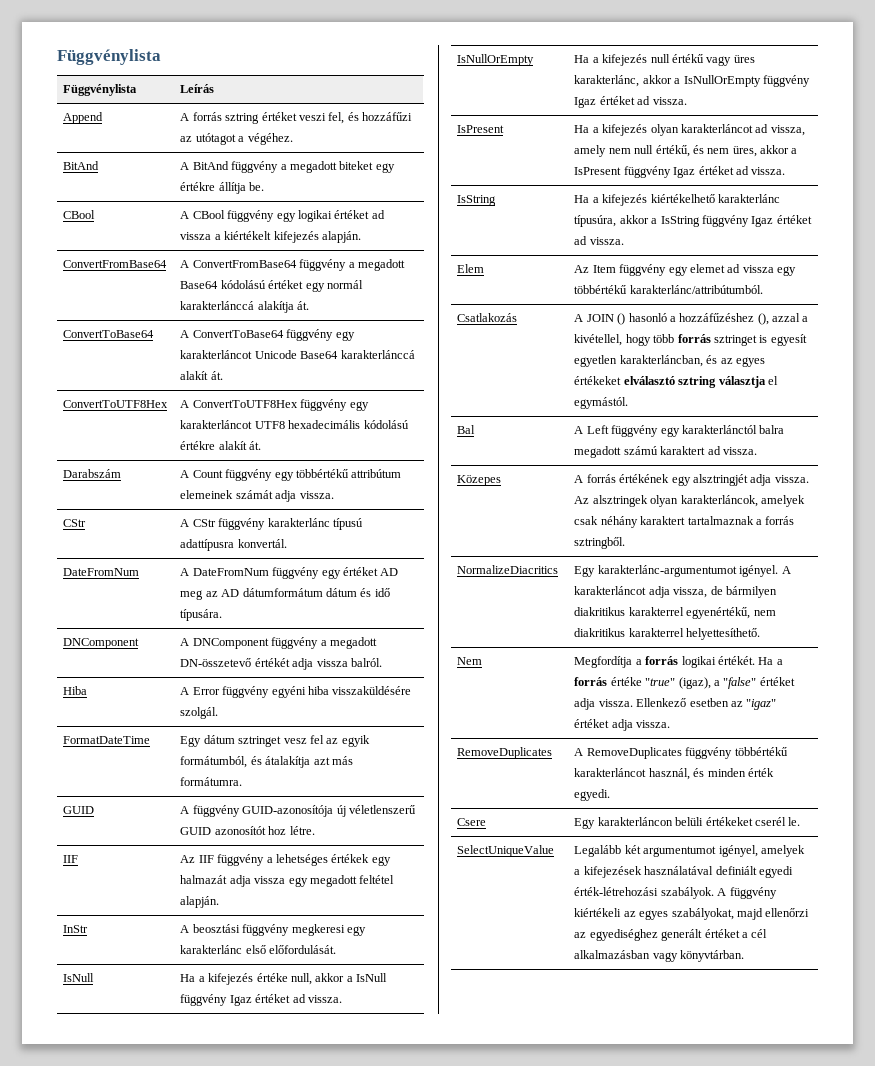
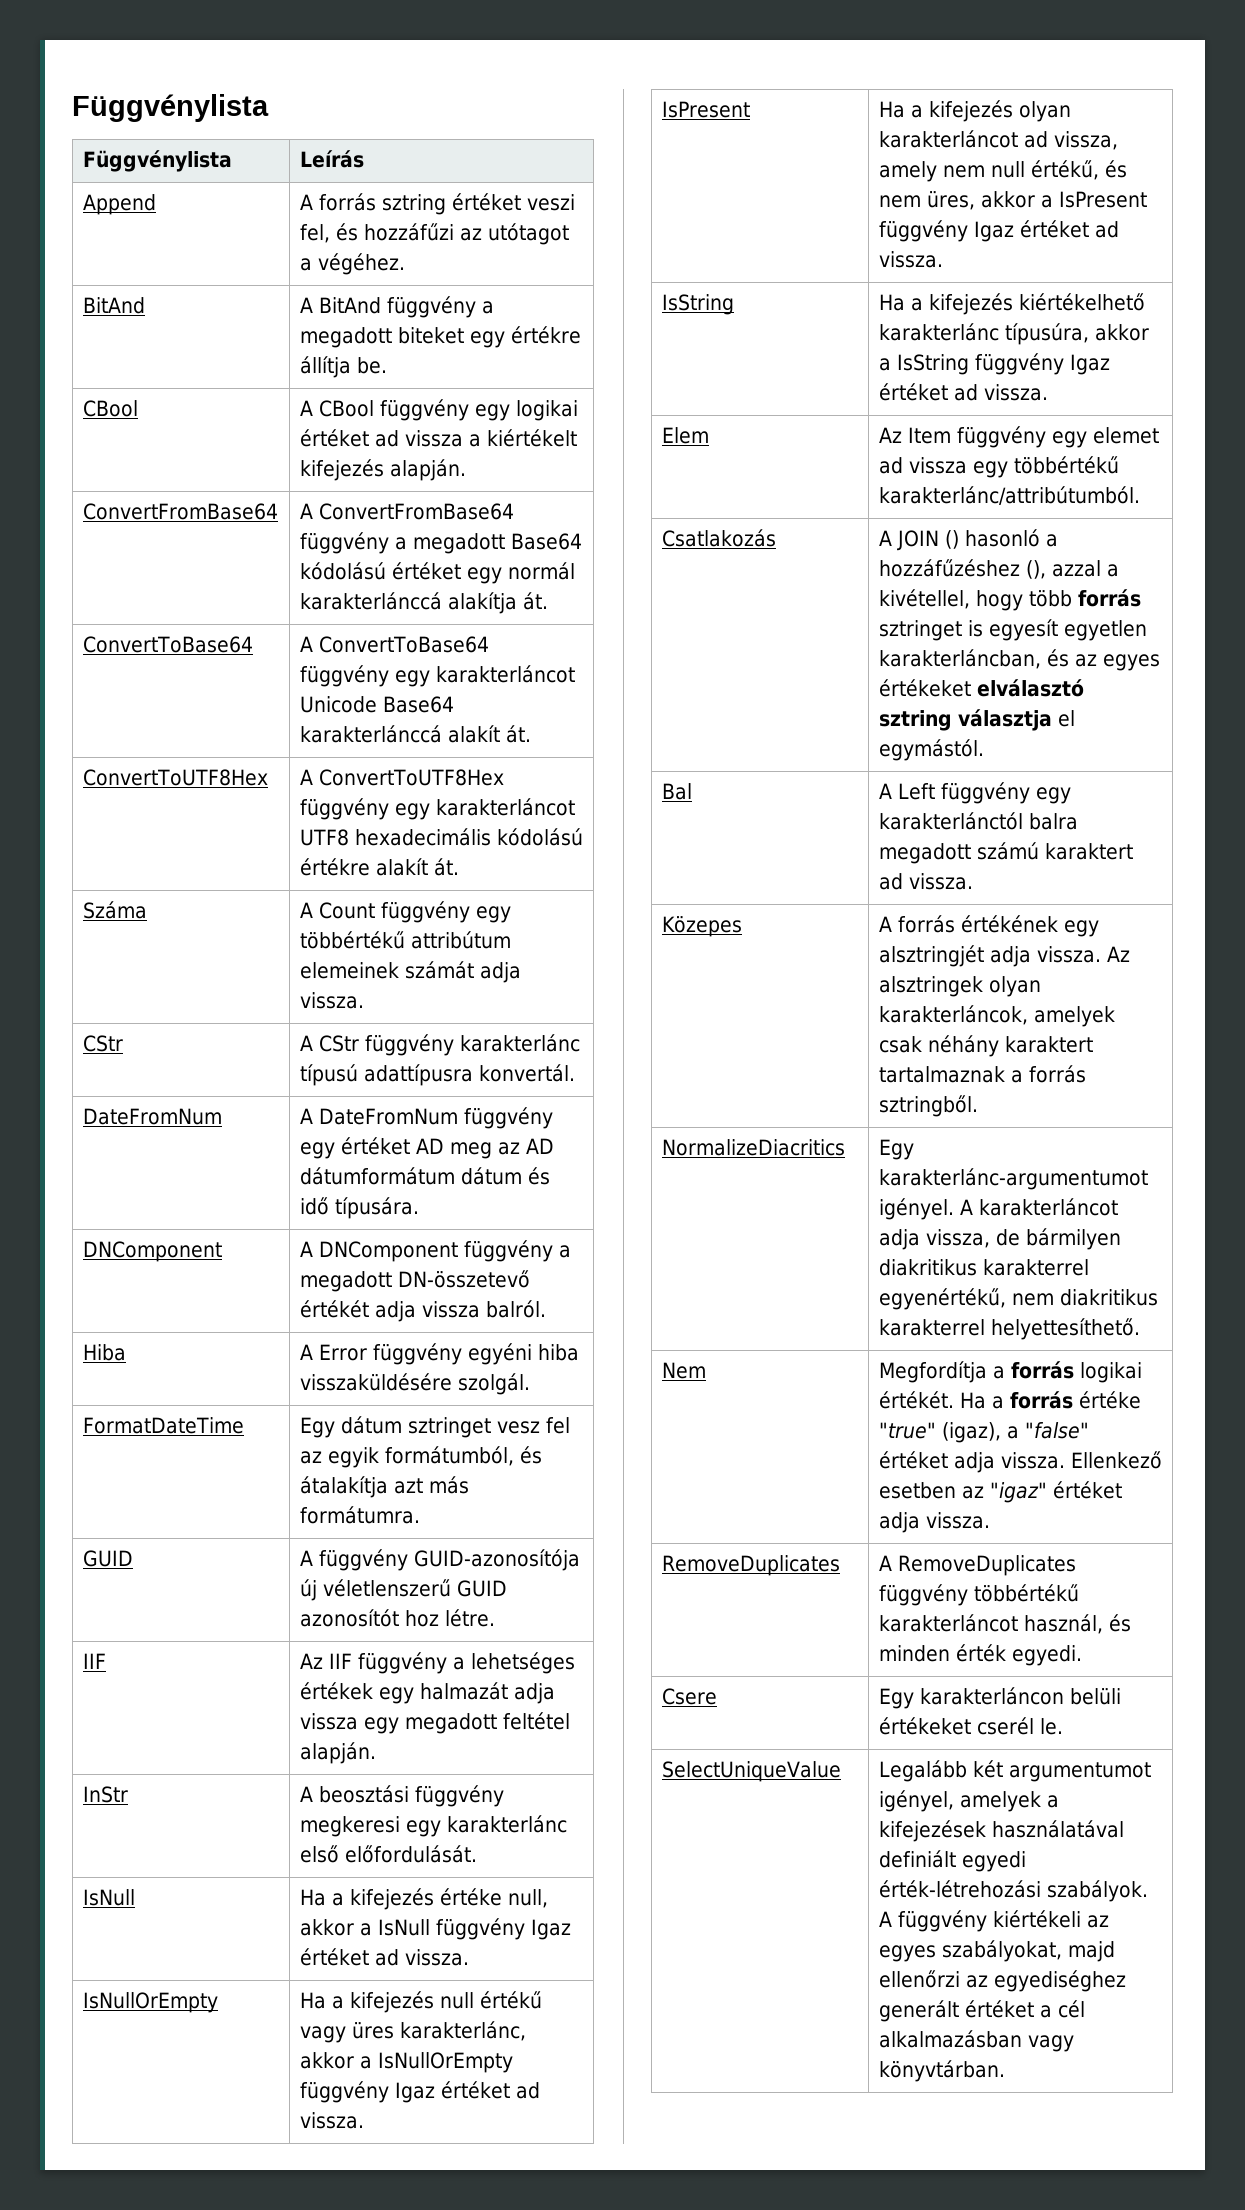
- Darabszám | A Count függvény egy többértékű attribútum elemeinek számát adja vissza.
+ Száma | A Count függvény egy többértékű attribútum elemeinek számát adja vissza.

